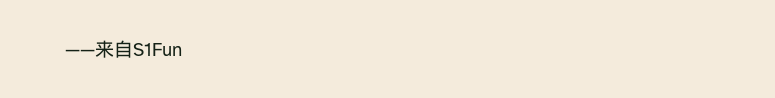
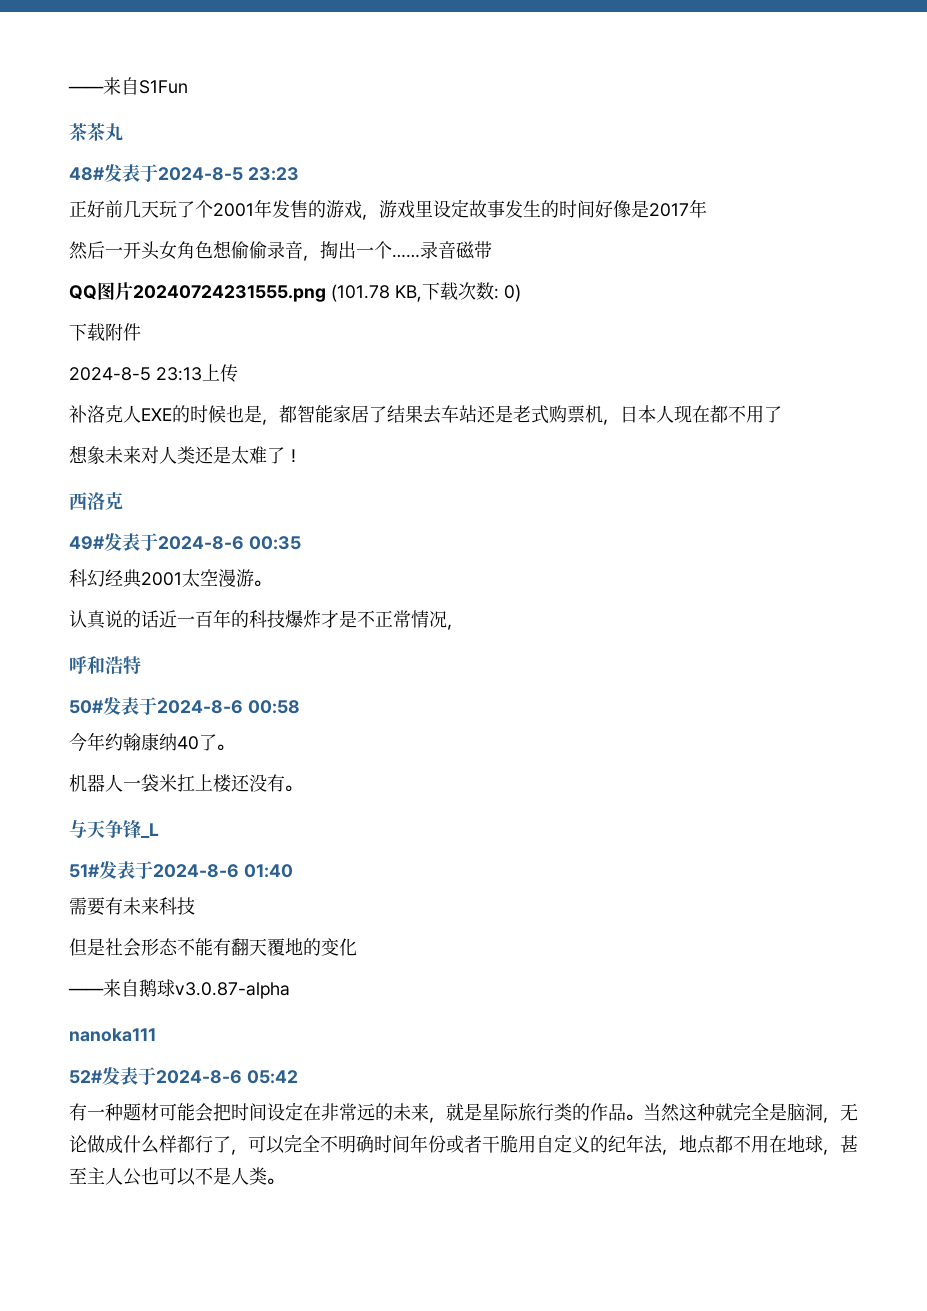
+ 茶茶丸
+ 48#发表于2024-8-5 23:23
+ 正好前几天玩了个2001年发售的游戏，游戏里设定故事发生的时间好像是2017年
+ 然后一开头女角色想偷偷录音，掏出一个……录音磁带
+ QQ图片20240724231555.png (101.78 KB,下载次数: 0)
+ 下载附件
+ 2024-8-5 23:13上传
+ 补洛克人EXE的时候也是，都智能家居了结果去车站还是老式购票机，日本人现在都不用了
+ 想象未来对人类还是太难了！
+ 西洛克
+ 49#发表于2024-8-6 00:35
+ 科幻经典2001太空漫游。
+ 认真说的话近一百年的科技爆炸才是不正常情况，
+ 呼和浩特
+ 50#发表于2024-8-6 00:58
+ 今年约翰康纳40了。
+ 机器人一袋米扛上楼还没有。
+ 与天争锋_L
+ 51#发表于2024-8-6 01:40
+ 需要有未来科技
+ 但是社会形态不能有翻天覆地的变化
+ ——来自鹅球v3.0.87-alpha
+ nanoka111
+ 52#发表于2024-8-6 05:42
+ 有一种题材可能会把时间设定在非常远的未来，就是星际旅行类的作品。当然这种就完全是脑洞，无论做成什么样都行了，可以完全不明确时间年份或者干脆用自定义的纪年法，地点都不用在地球，甚至主人公也可以不是人类。

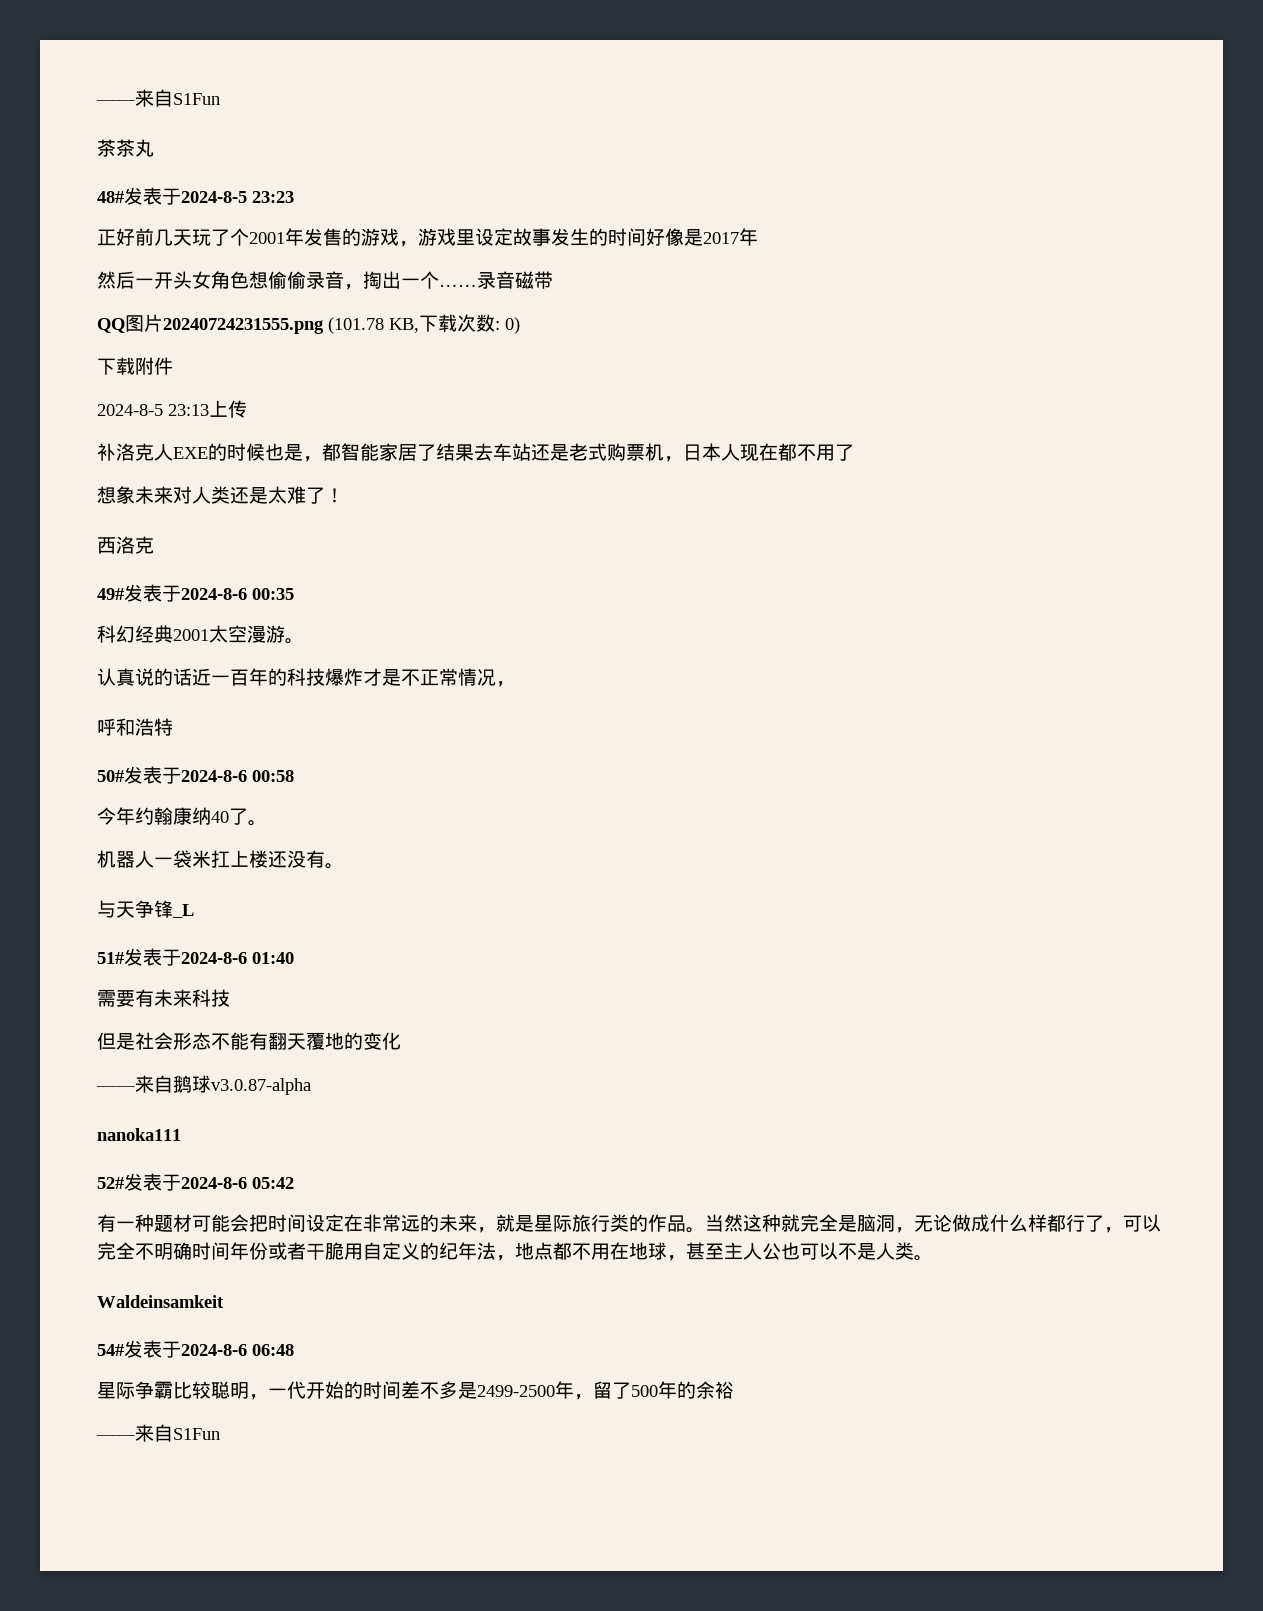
+ Waldeinsamkeit
+ 54#发表于2024-8-6 06:48
+ 星际争霸比较聪明，一代开始的时间差不多是2499-2500年，留了500年的余裕
+ ——来自S1Fun

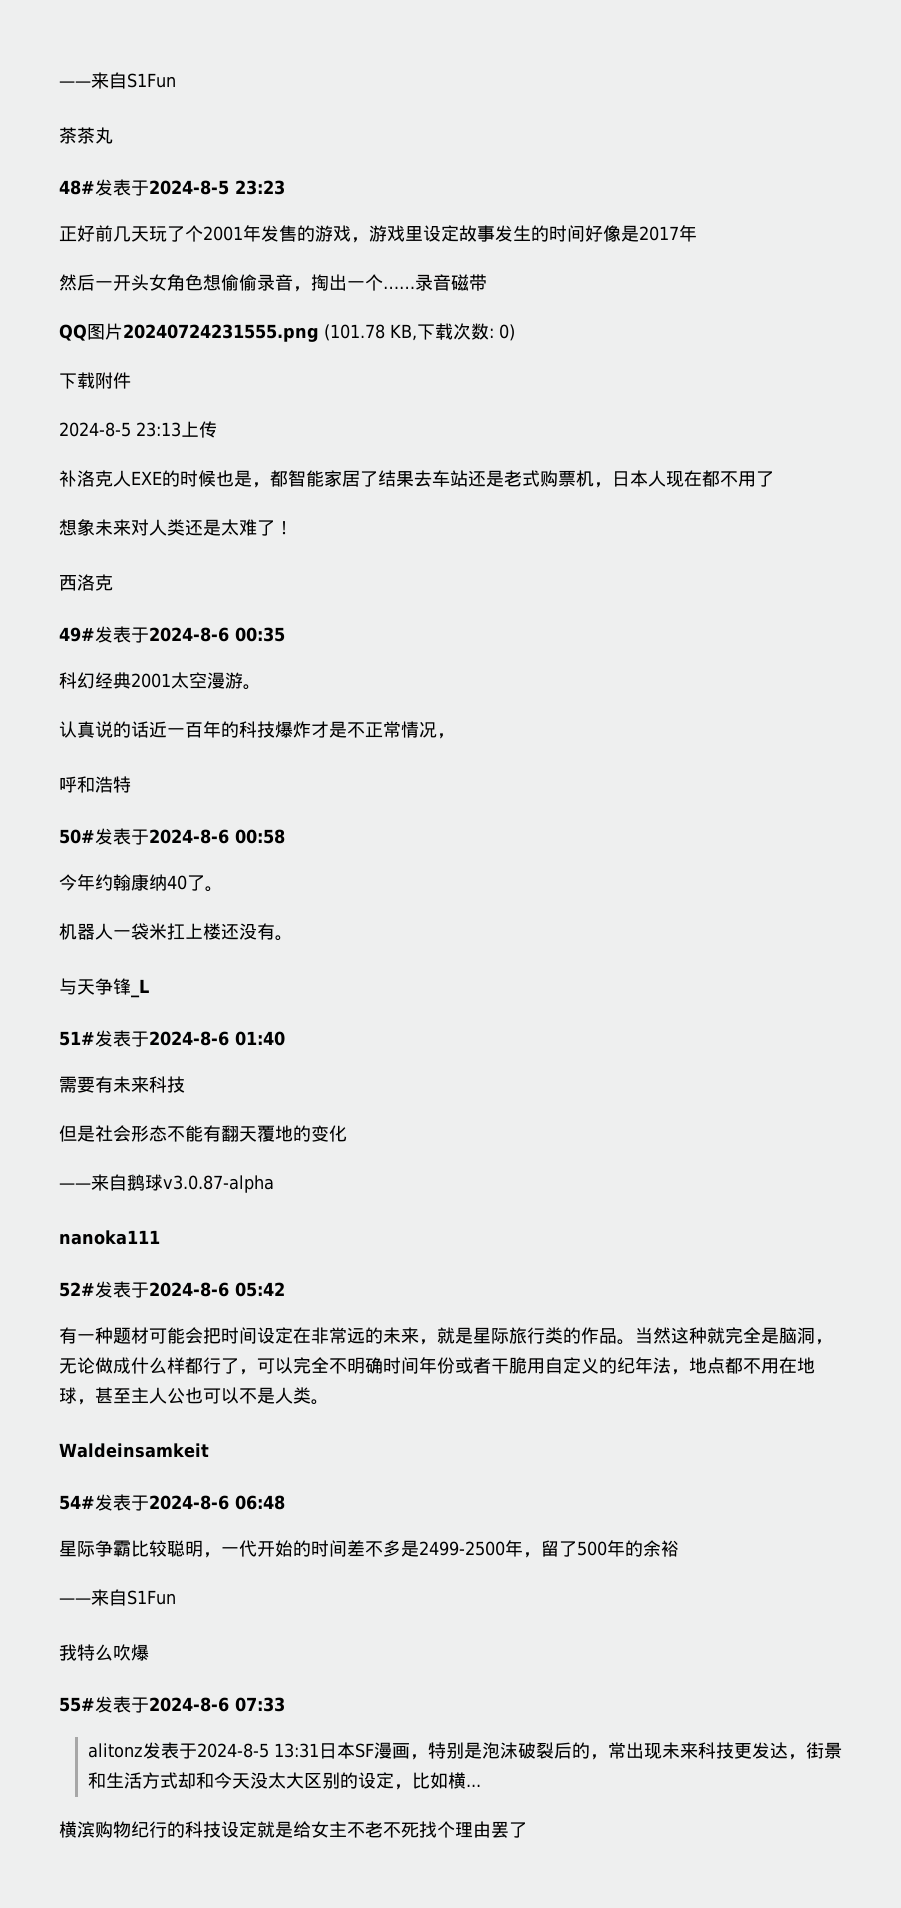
+ 我特么吹爆
+ 55#发表于2024-8-6 07:33
+ alitonz发表于2024-8-5 13:31日本SF漫画，特别是泡沫破裂后的，常出现未来科技更发达，街景和生活方式却和今天没太大区别的设定，比如横...
+ 横滨购物纪行的科技设定就是给女主不老不死找个理由罢了

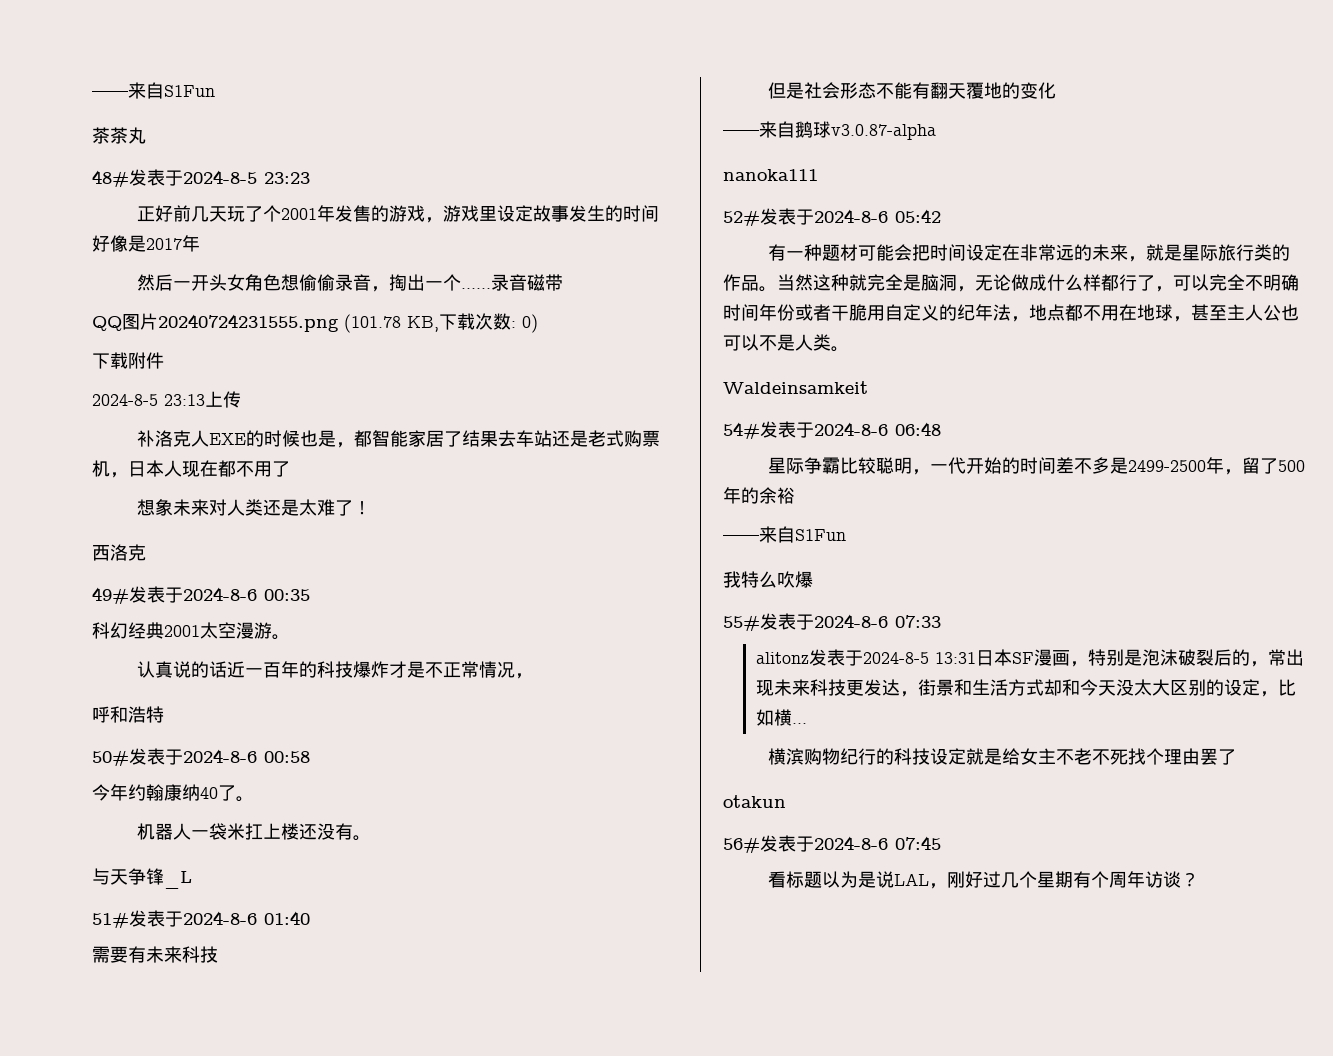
+ otakun
+ 56#发表于2024-8-6 07:45
+ 看标题以为是说LAL，刚好过几个星期有个周年访谈？

